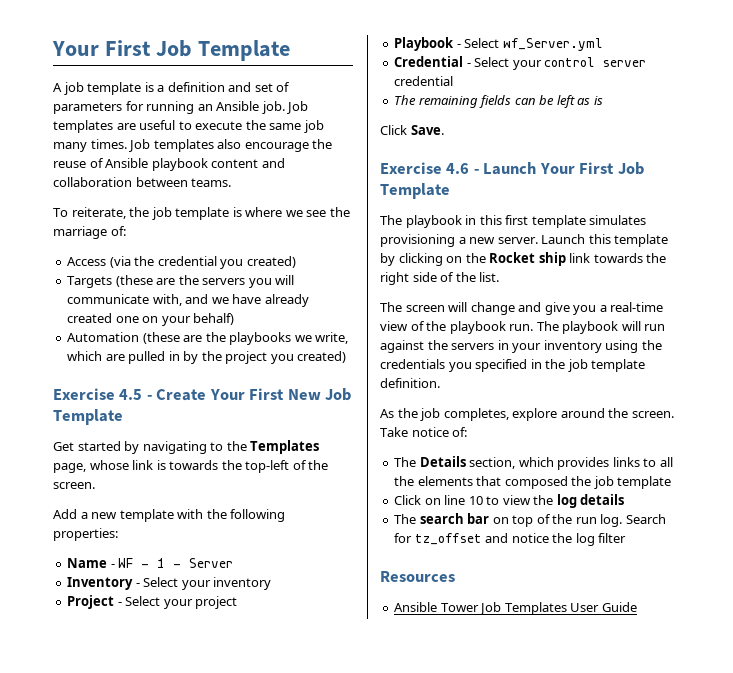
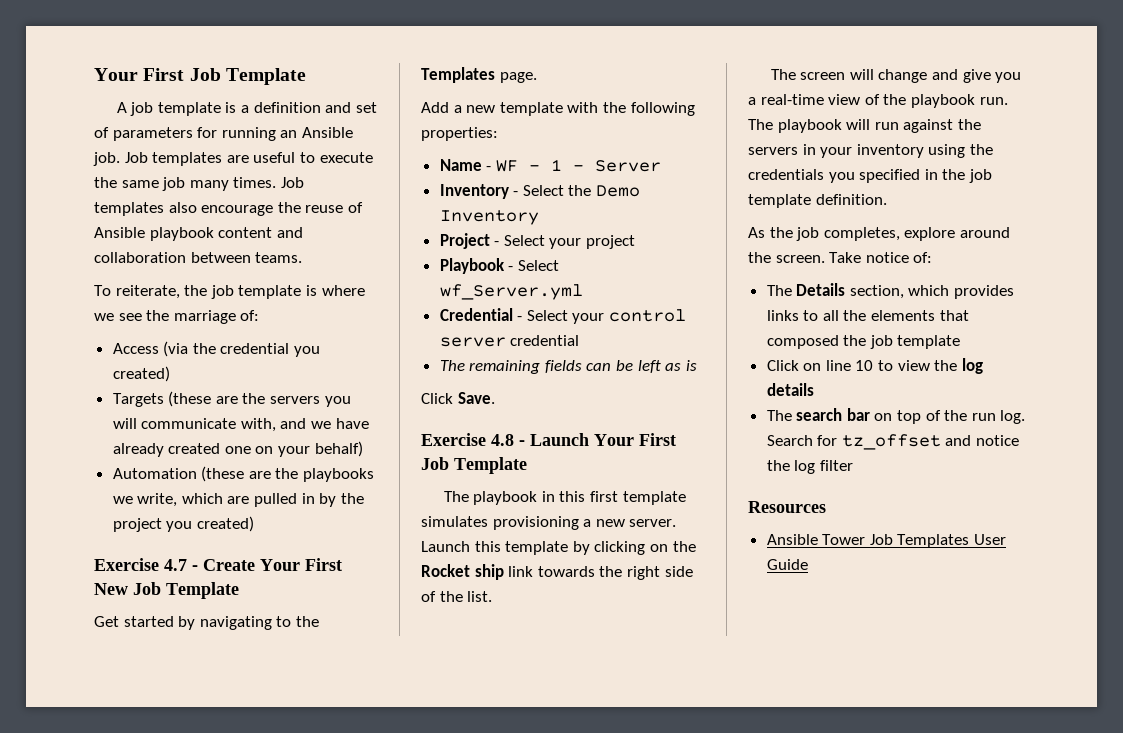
- Exercise 4.5 - Create Your First New Job Template
+ Exercise 4.7 - Create Your First New Job Template
- Get started by navigating to the Templates page, whose link is towards the top-left of the screen.
+ Get started by navigating to the Templates page.
- Inventory - Select your inventory
+ Inventory - Select the Demo Inventory
- Exercise 4.6 - Launch Your First Job Template
+ Exercise 4.8 - Launch Your First Job Template

